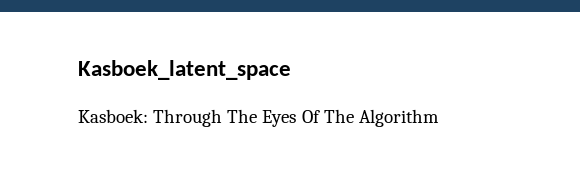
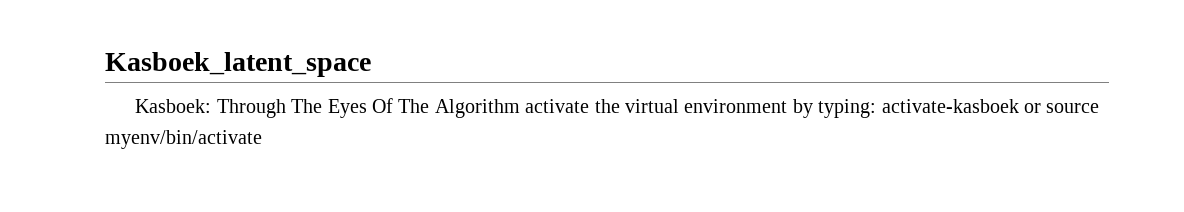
- Kasboek: Through The Eyes Of The Algorithm
+ Kasboek: Through The Eyes Of The Algorithm activate the virtual environment by typing: activate-kasboek or source myenv/bin/activate

